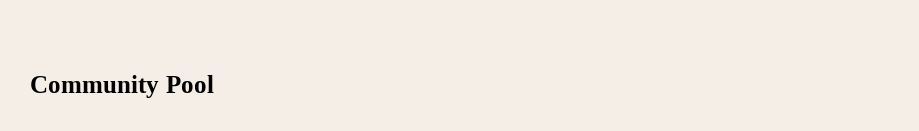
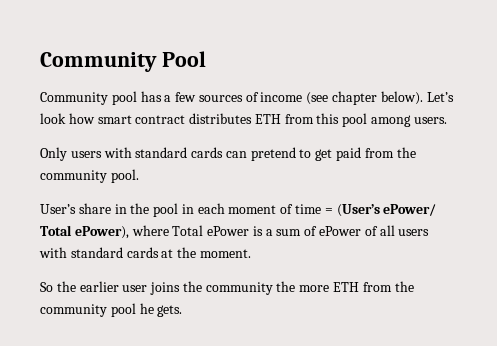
+ Community pool has a few sources of income (see chapter below). Let’s look how smart contract distributes ETH from this pool among users.
+ Only users with standard cards can pretend to get paid from the community pool.
+ User’s share in the pool in each moment of time = (User’s ePower/ Total ePower), where Total ePower is a sum of ePower of all users with standard cards at the moment.
+ So the earlier user joins the community the more ETH from the community pool he gets.

